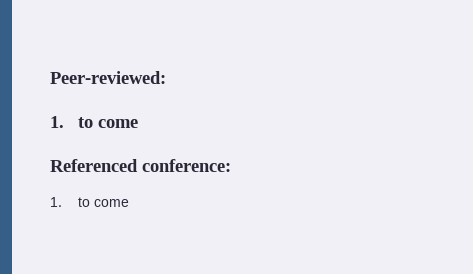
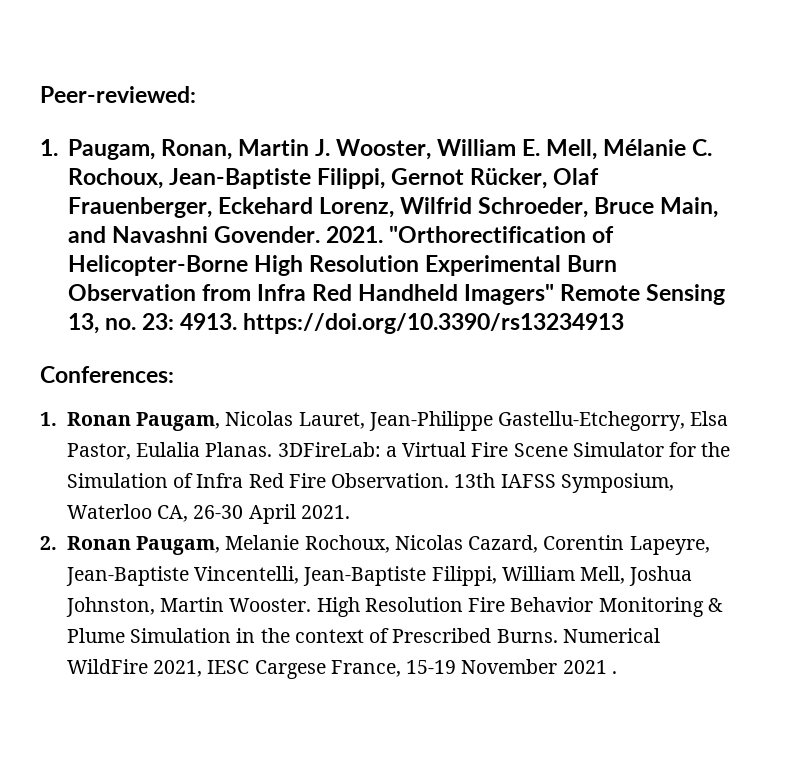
  Peer-reviewed:
- 1. to come
- Referenced conference:
- 1. to come
+ 1. Paugam, Ronan, Martin J. Wooster, William E. Mell, Mélanie C. Rochoux, Jean-Baptiste Filippi, Gernot Rücker, Olaf Frauenberger, Eckehard Lorenz, Wilfrid Schroeder, Bruce Main, and Navashni Govender. 2021. "Orthorectification of Helicopter-Borne High Resolution Experimental Burn Observation from Infra Red Handheld Imagers" Remote Sensing 13, no. 23: 4913. https://doi.org/10.3390/rs13234913
+ Conferences:
+ 1. Ronan Paugam, Nicolas Lauret, Jean-Philippe Gastellu-Etchegorry, Elsa Pastor, Eulalia Planas. 3DFireLab: a Virtual Fire Scene Simulator for the Simulation of Infra Red Fire Observation. 13th IAFSS Symposium, Waterloo CA, 26-30 April 2021.
+ 2. Ronan Paugam, Melanie Rochoux, Nicolas Cazard, Corentin Lapeyre, Jean-Baptiste Vincentelli, Jean-Baptiste Filippi, William Mell, Joshua Johnston, Martin Wooster. High Resolution Fire Behavior Monitoring & Plume Simulation in the context of Prescribed Burns. Numerical WildFire 2021, IESC Cargese France, 15-19 November 2021 .

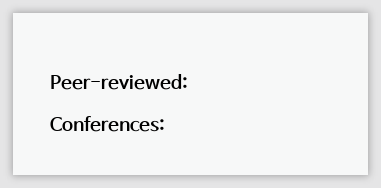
- 1. Paugam, Ronan, Martin J. Wooster, William E. Mell, Mélanie C. Rochoux, Jean-Baptiste Filippi, Gernot Rücker, Olaf Frauenberger, Eckehard Lorenz, Wilfrid Schroeder, Bruce Main, and Navashni Govender. 2021. "Orthorectification of Helicopter-Borne High Resolution Experimental Burn Observation from Infra Red Handheld Imagers" Remote Sensing 13, no. 23: 4913. https://doi.org/10.3390/rs13234913
  Conferences:
- 1. Ronan Paugam, Nicolas Lauret, Jean-Philippe Gastellu-Etchegorry, Elsa Pastor, Eulalia Planas. 3DFireLab: a Virtual Fire Scene Simulator for the Simulation of Infra Red Fire Observation. 13th IAFSS Symposium, Waterloo CA, 26-30 April 2021.
- 2. Ronan Paugam, Melanie Rochoux, Nicolas Cazard, Corentin Lapeyre, Jean-Baptiste Vincentelli, Jean-Baptiste Filippi, William Mell, Joshua Johnston, Martin Wooster. High Resolution Fire Behavior Monitoring & Plume Simulation in the context of Prescribed Burns. Numerical WildFire 2021, IESC Cargese France, 15-19 November 2021 .

